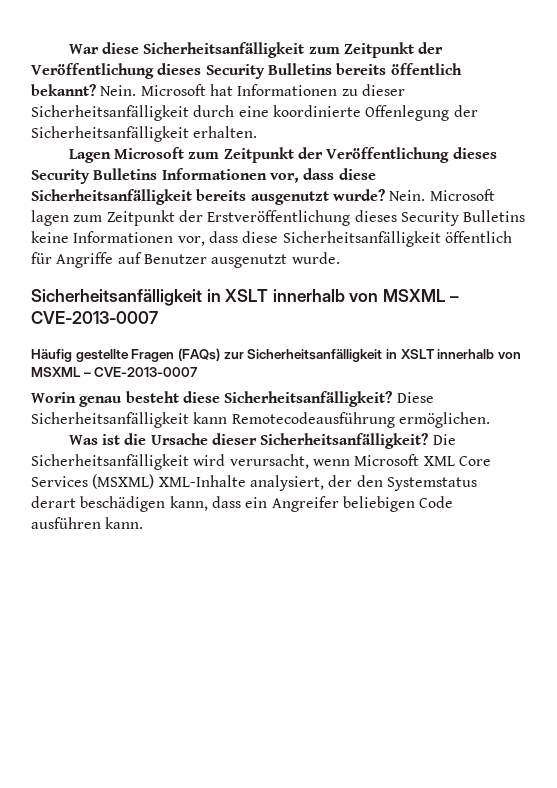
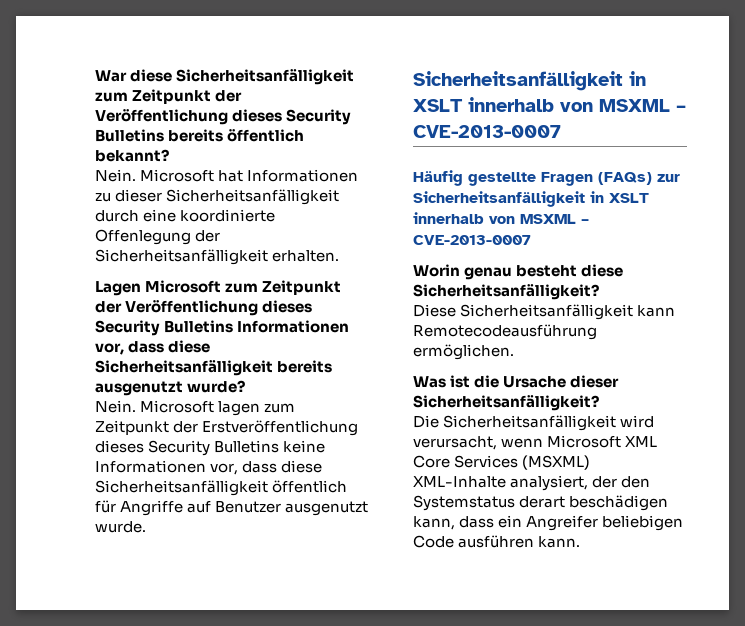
- War diese Sicherheitsanfälligkeit zum Zeitpunkt der Veröffentlichung dieses Security Bulletins bereits öffentlich bekannt? Nein.
+ War diese Sicherheitsanfälligkeit zum Zeitpunkt der Veröffentlichung dieses Security Bulletins bereits öffentlich bekannt?
+ Nein.
- Lagen Microsoft zum Zeitpunkt der Veröffentlichung dieses Security Bulletins Informationen vor, dass diese Sicherheitsanfälligkeit bereits ausgenutzt wurde? Nein.
+ Lagen Microsoft zum Zeitpunkt der Veröffentlichung dieses Security Bulletins Informationen vor, dass diese Sicherheitsanfälligkeit bereits ausgenutzt wurde?
+ Nein.
- Worin genau besteht diese Sicherheitsanfälligkeit? Diese Sicherheitsanfälligkeit kann Remotecodeausführung ermöglichen.
+ Worin genau besteht diese Sicherheitsanfälligkeit?
+ Diese Sicherheitsanfälligkeit kann Remotecodeausführung ermöglichen.
- Was ist die Ursache dieser Sicherheitsanfälligkeit? Die Sicherheitsanfälligkeit wird verursacht, wenn Microsoft XML Core Services (MSXML) XML-Inhalte analysiert, der den Systemstatus derart beschädigen kann, dass ein Angreifer beliebigen Code ausführen kann.
+ Was ist die Ursache dieser Sicherheitsanfälligkeit?
+ Die Sicherheitsanfälligkeit wird verursacht, wenn Microsoft XML Core Services (MSXML) XML-Inhalte analysiert, der den Systemstatus derart beschädigen kann, dass ein Angreifer beliebigen Code ausführen kann.

